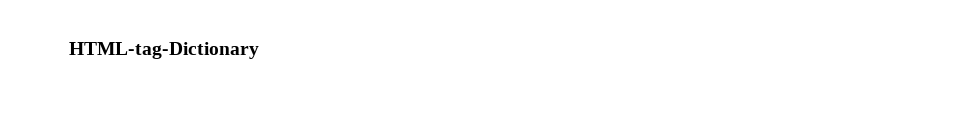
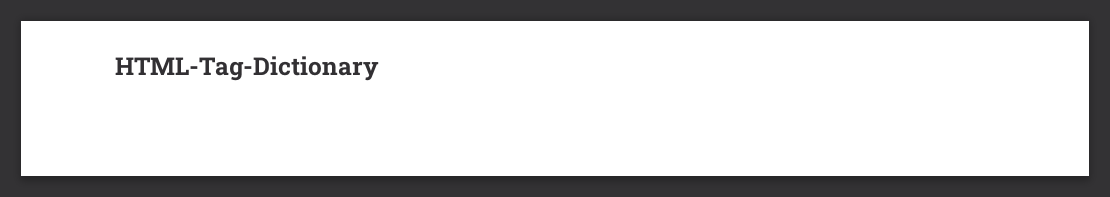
- HTML-tag-Dictionary
+ HTML-Tag-Dictionary

